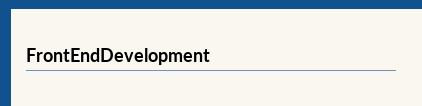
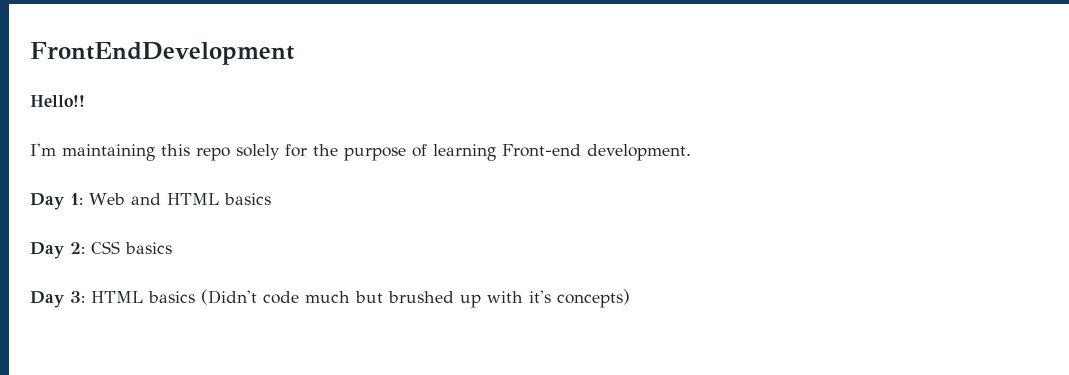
+ Hello!!
+ I'm maintaining this repo solely for the purpose of learning Front-end development.
+ Day 1: Web and HTML basics
+ Day 2: CSS basics
+ Day 3: HTML basics (Didn't code much but brushed up with it's concepts)

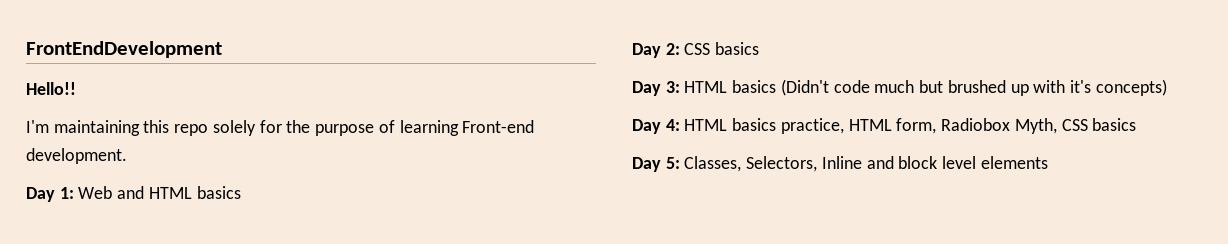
+ Day 4: HTML basics practice, HTML form, Radiobox Myth, CSS basics
+ Day 5: Classes, Selectors, Inline and block level elements

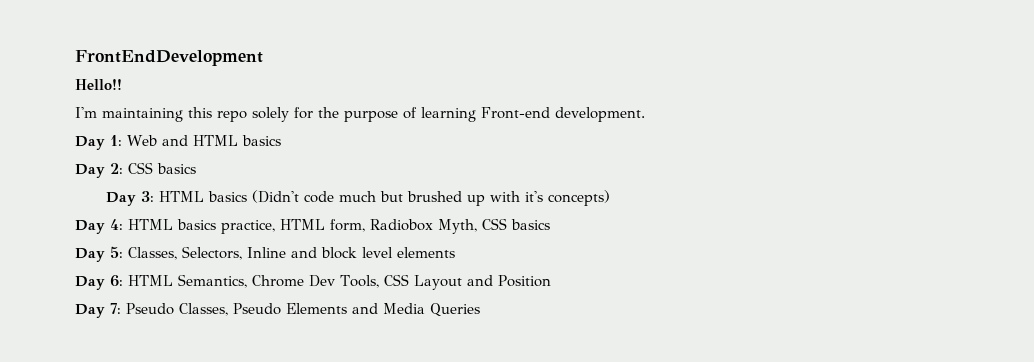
+ Day 6: HTML Semantics, Chrome Dev Tools, CSS Layout and Position
+ Day 7: Pseudo Classes, Pseudo Elements and Media Queries

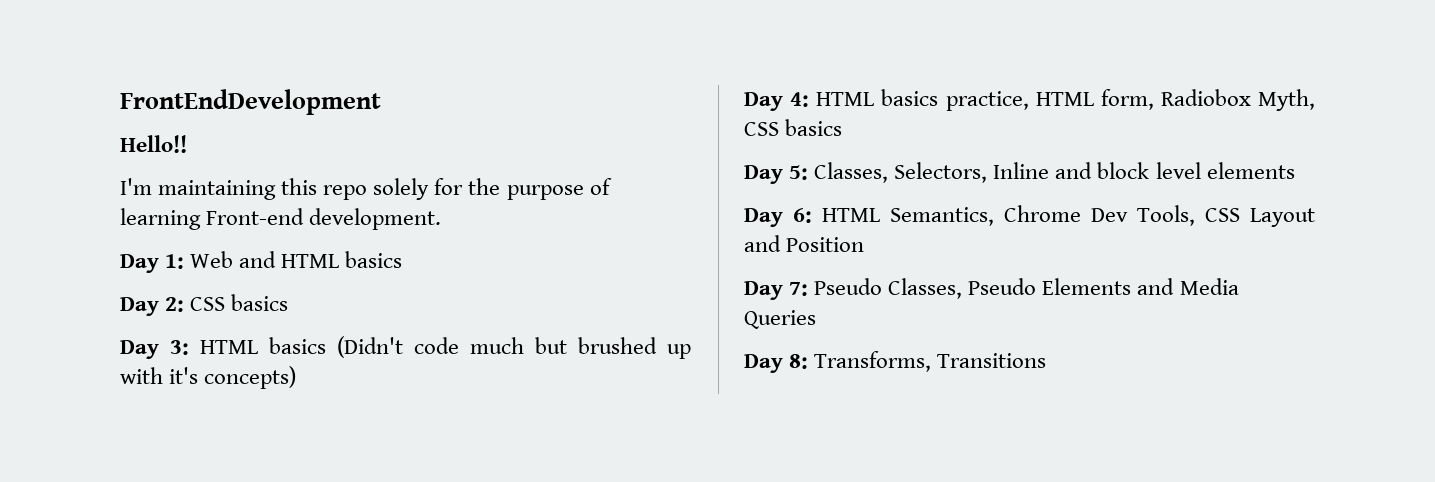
+ Day 8: Transforms, Transitions

